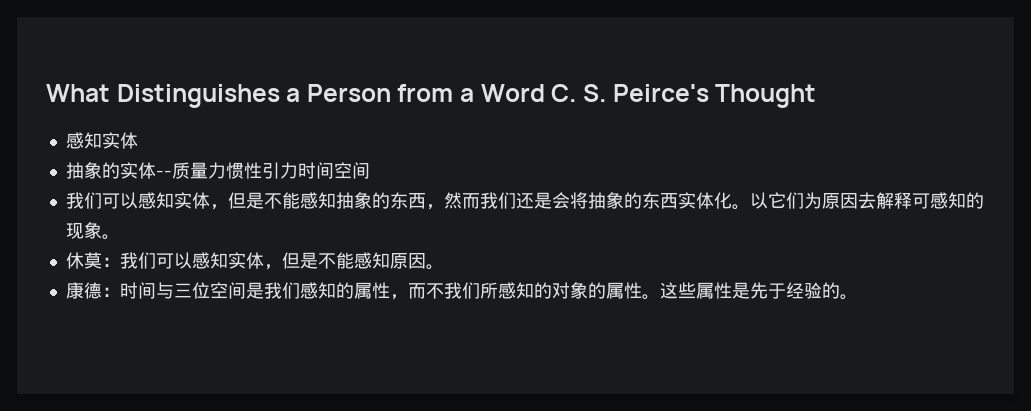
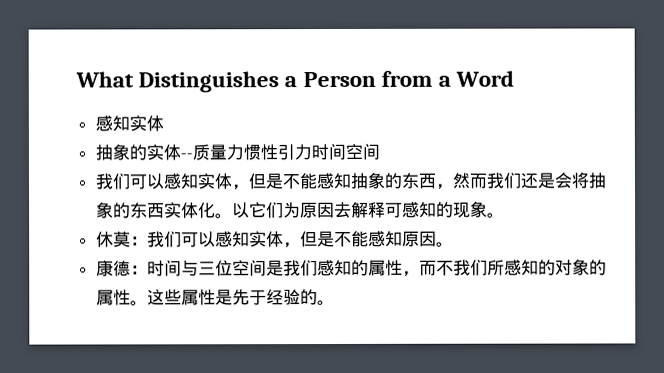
- What Distinguishes a Person from a Word C. S. Peirce's Thought
+ What Distinguishes a Person from a Word

